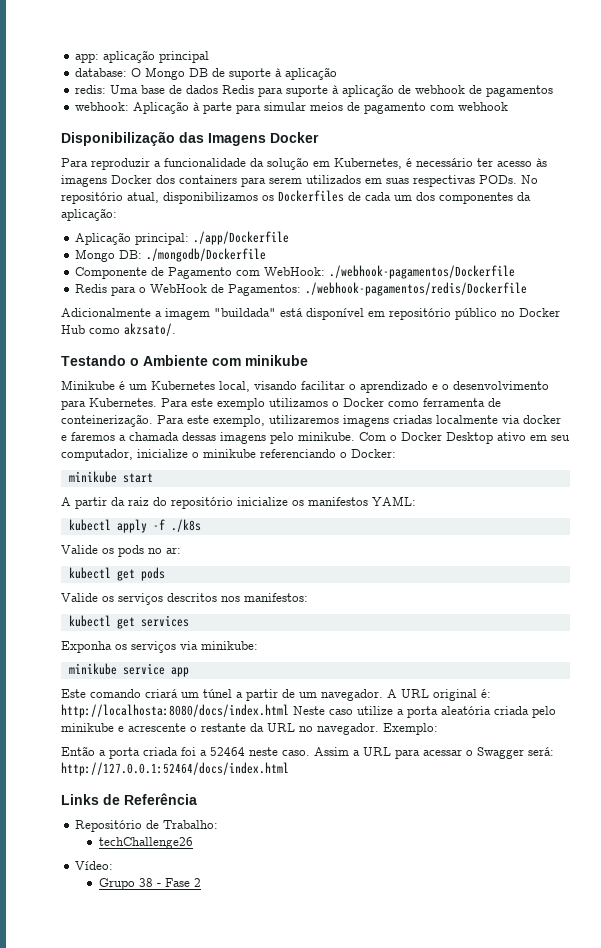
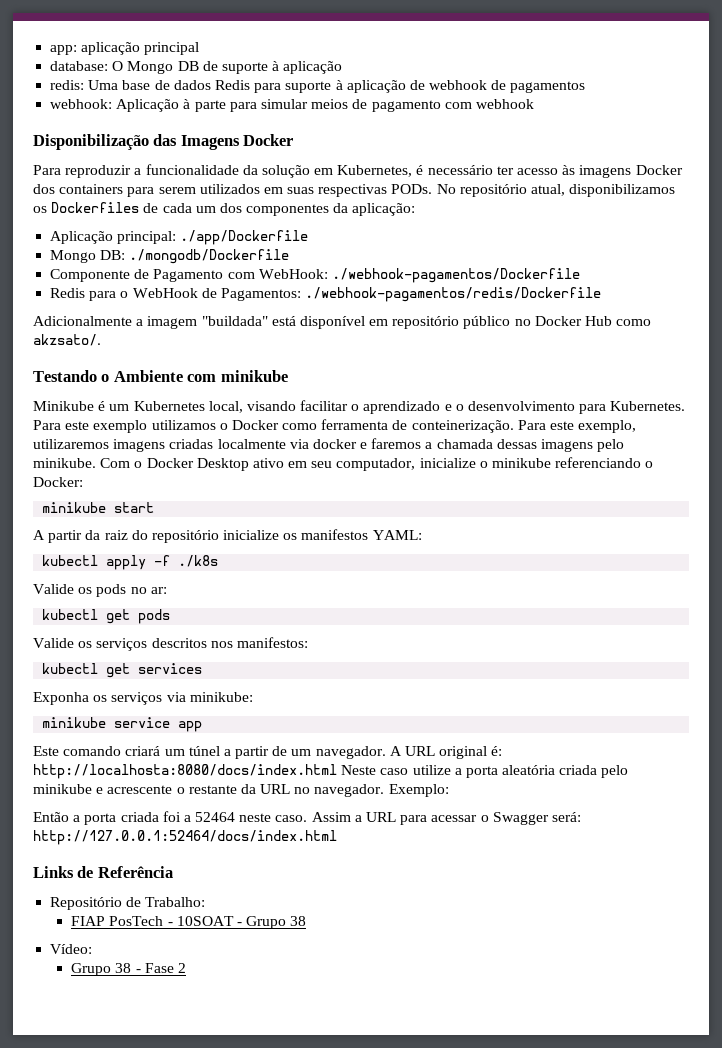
- techChallenge26
+ FIAP PosTech - 10SOAT - Grupo 38

